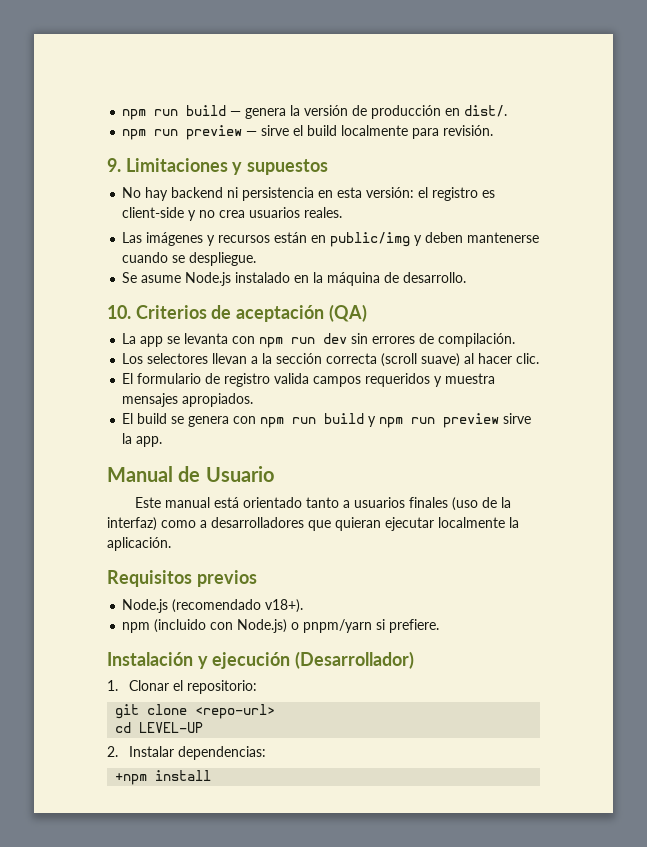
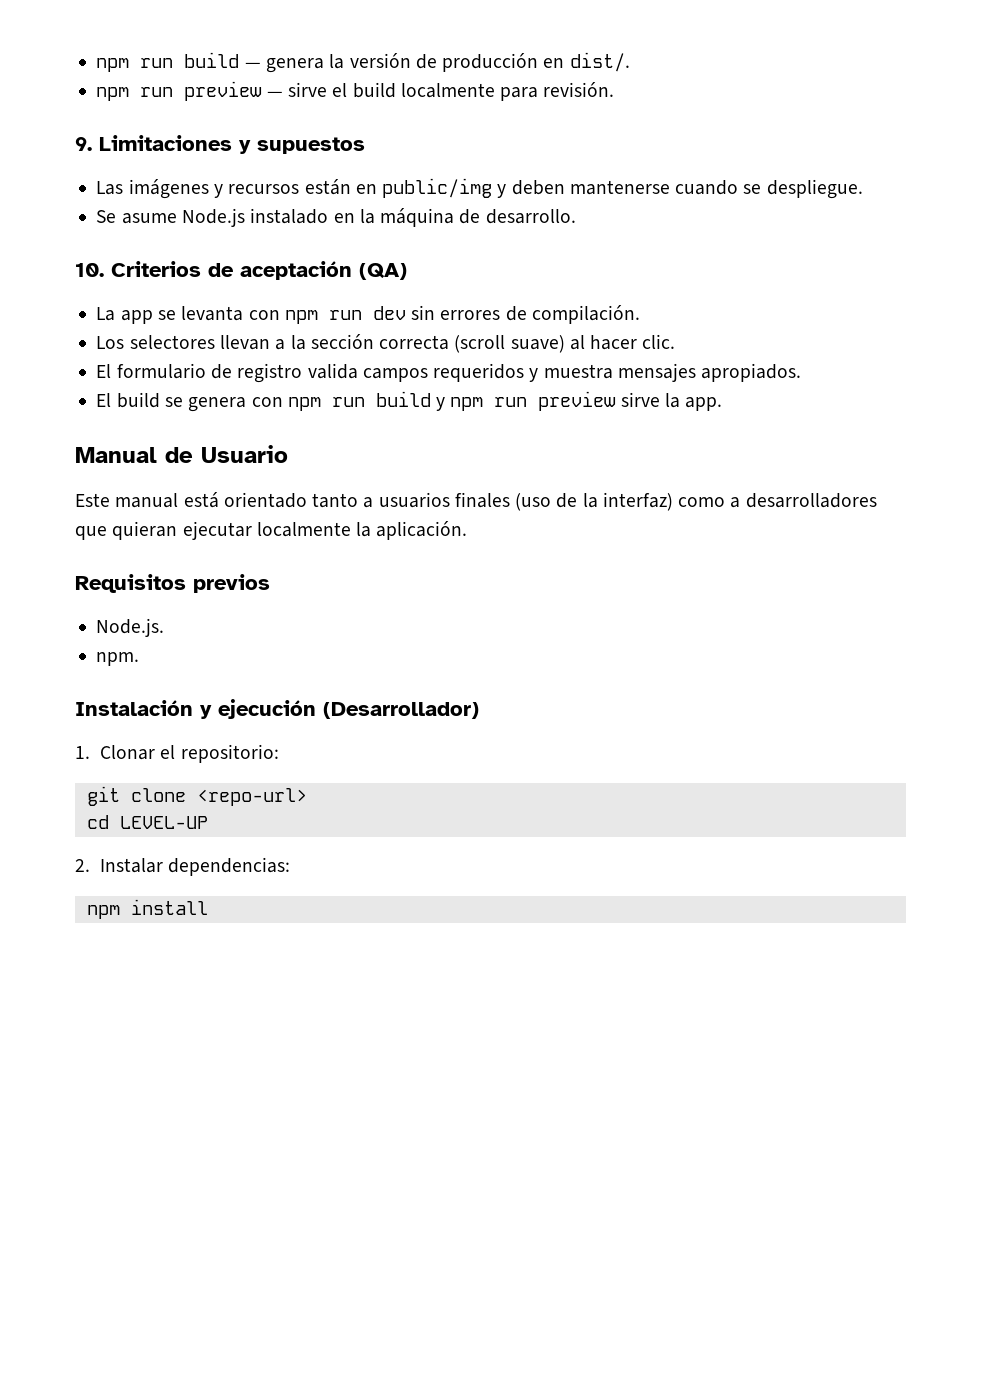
- No hay backend ni persistencia en esta versión: el registro es client-side y no crea usuarios reales.
- Node.js (recomendado v18+).
- npm (incluido con Node.js) o pnpm/yarn si prefiere.
+ Node.js.
+ npm.
- +npm install
+ npm install

